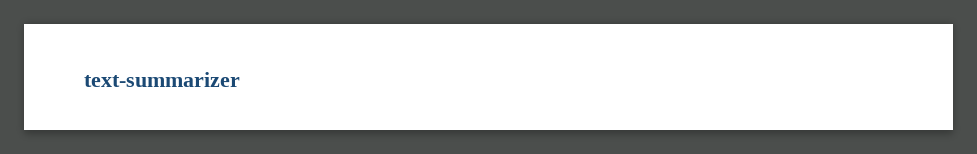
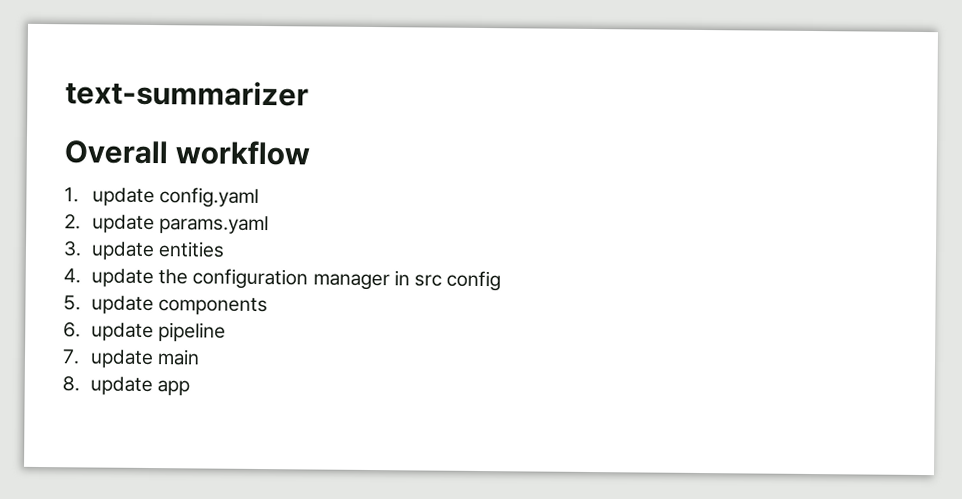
+ Overall workflow
+ 1. update config.yaml
+ 2. update params.yaml
+ 3. update entities
+ 4. update the configuration manager in src config
+ 5. update components
+ 6. update pipeline
+ 7. update main
+ 8. update app

